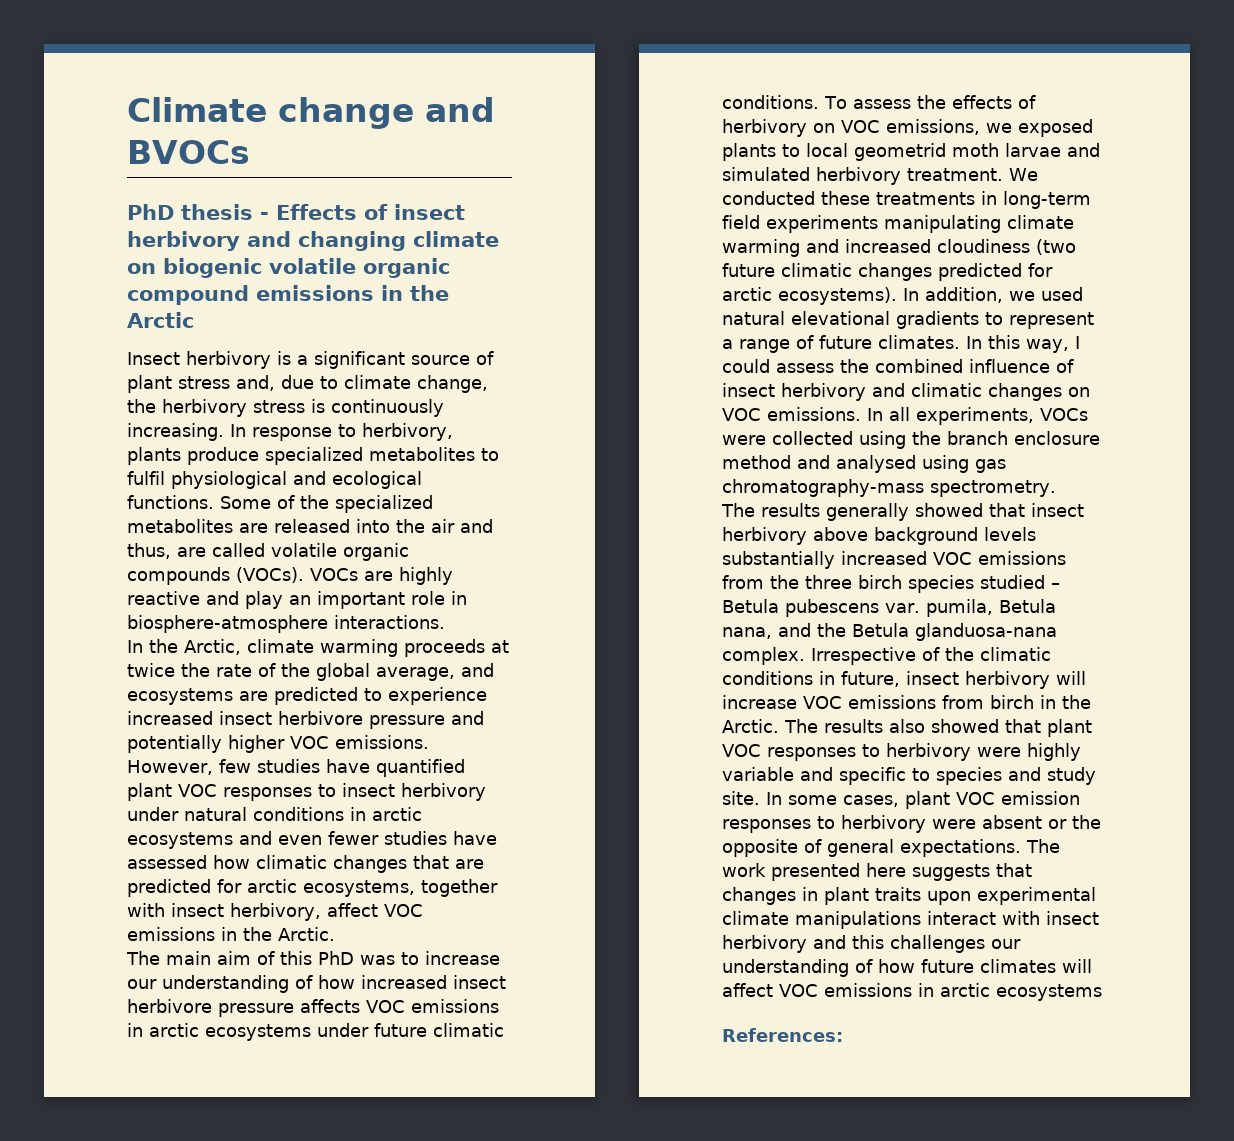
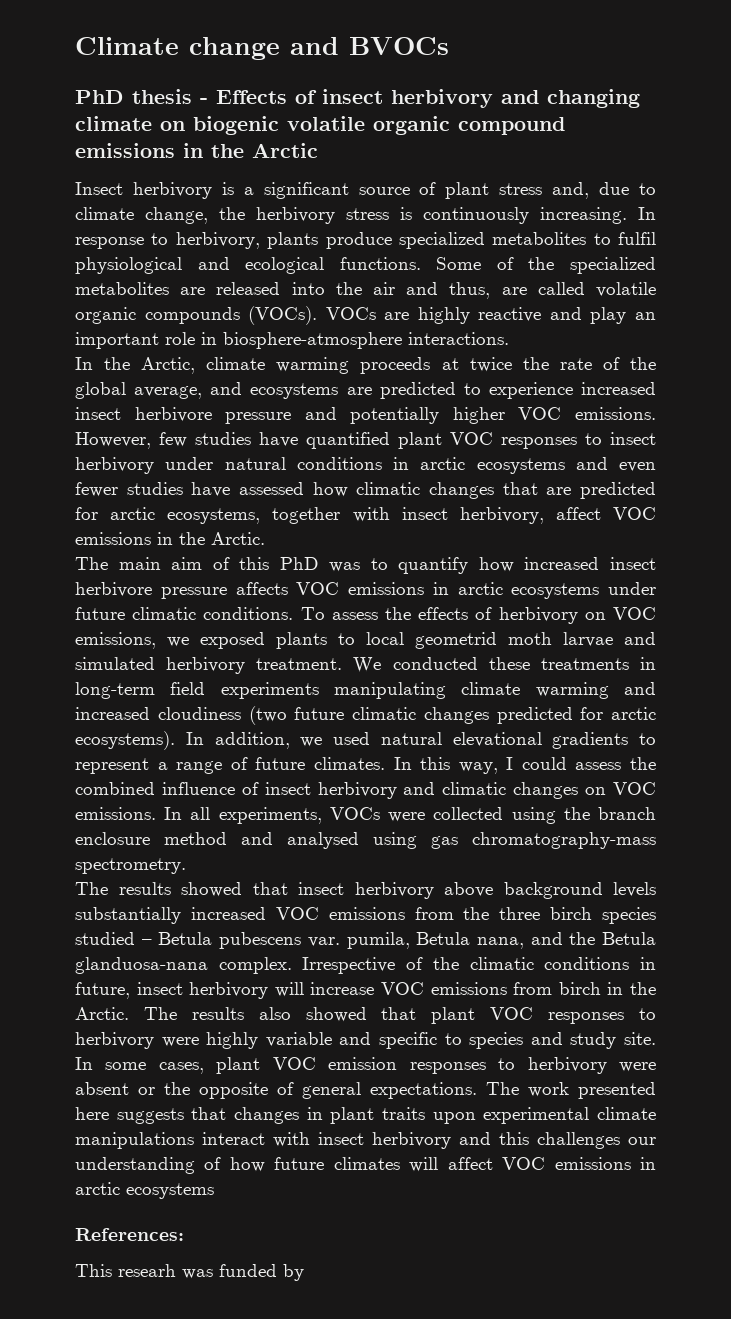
- The main aim of this PhD was to increase our understanding of how increased insect herbivore pressure affects VOC emissions in arctic ecosystems under future climatic conditions.
+ The main aim of this PhD was to quantify how increased insect herbivore pressure affects VOC emissions in arctic ecosystems under future climatic conditions.
- The results generally showed that insect herbivory above background levels substantially increased VOC emissions from the three birch species studied – Betula pubescens var. pumila, Betula nana, and the Betula glanduosa-nana complex.
+ The results showed that insect herbivory above background levels substantially increased VOC emissions from the three birch species studied – Betula pubescens var. pumila, Betula nana, and the Betula glanduosa-nana complex.
+ This researh was funded by

